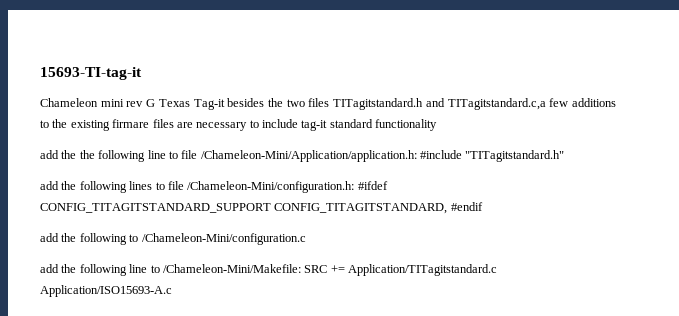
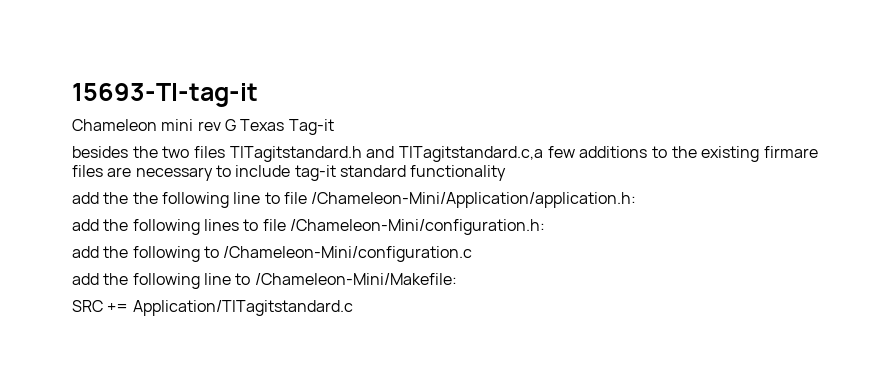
- Chameleon mini rev G Texas Tag-it besides the two files TITagitstandard.h and TITagitstandard.c,a few additions to the existing firmare files are necessary to include tag-it standard functionality
+ Chameleon mini rev G Texas Tag-it
+ besides the two files TITagitstandard.h and TITagitstandard.c,a few additions to the existing firmare files are necessary to include tag-it standard functionality
- add the the following line to file /Chameleon-Mini/Application/application.h: #include "TITagitstandard.h"
+ add the the following line to file /Chameleon-Mini/Application/application.h:
- add the following lines to file /Chameleon-Mini/configuration.h: #ifdef CONFIG_TITAGITSTANDARD_SUPPORT CONFIG_TITAGITSTANDARD, #endif
+ add the following lines to file /Chameleon-Mini/configuration.h:
- add the following line to /Chameleon-Mini/Makefile: SRC += Application/TITagitstandard.c Application/ISO15693-A.c
+ add the following line to /Chameleon-Mini/Makefile:
+ SRC += Application/TITagitstandard.c

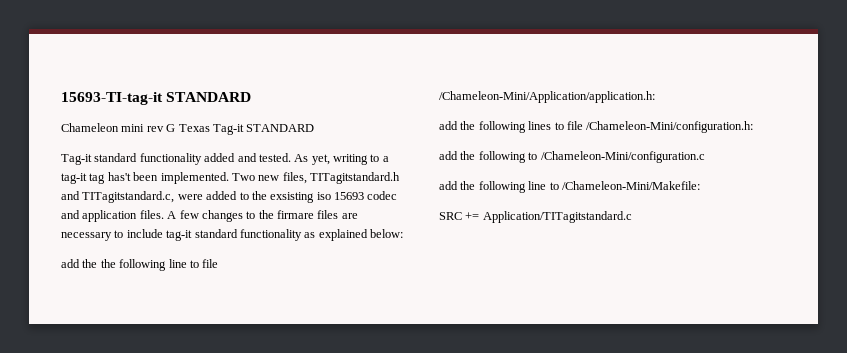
- 15693-TI-tag-it
+ 15693-TI-tag-it STANDARD
- Chameleon mini rev G Texas Tag-it
- besides the two files TITagitstandard.h and TITagitstandard.c,a few additions to the existing firmare files are necessary to include tag-it standard functionality
+ Chameleon mini rev G Texas Tag-it STANDARD
+ Tag-it standard functionality added and tested. As yet, writing to a tag-it tag has't been implemented. Two new files, TITagitstandard.h and TITagitstandard.c, were added to the exsisting iso 15693 codec and application files. A few changes to the firmare files are necessary to include tag-it standard functionality as explained below:

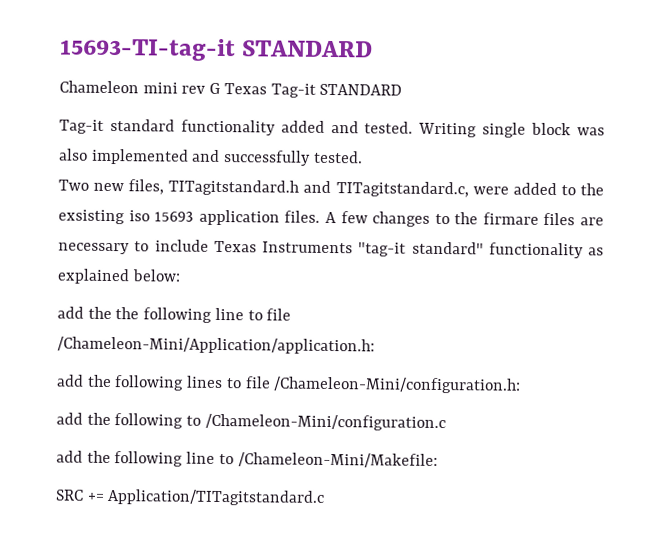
- As yet, writing to a tag-it tag has't been implemented. Two new files, TITagitstandard.h and TITagitstandard.c, were added to the exsisting iso 15693 codec and application files.
+ Writing single block was also implemented and successfully tested.
+ Two new files, TITagitstandard.h and TITagitstandard.c, were added to the exsisting iso 15693 application files.
- A few changes to the firmare files are necessary to include tag-it standard functionality as explained below:
+ A few changes to the firmare files are necessary to include Texas Instruments "tag-it standard" functionality as explained below:

